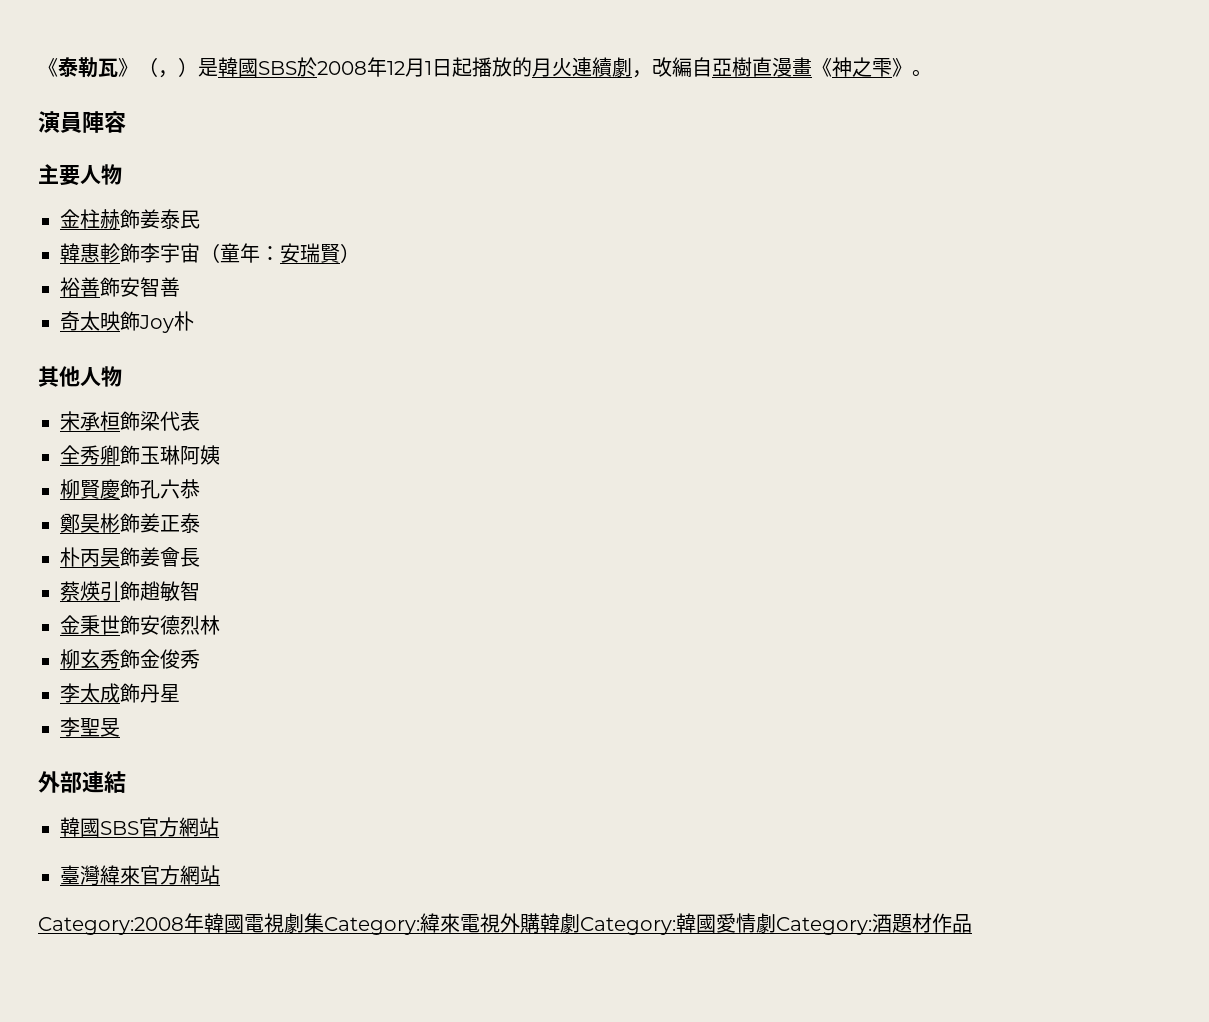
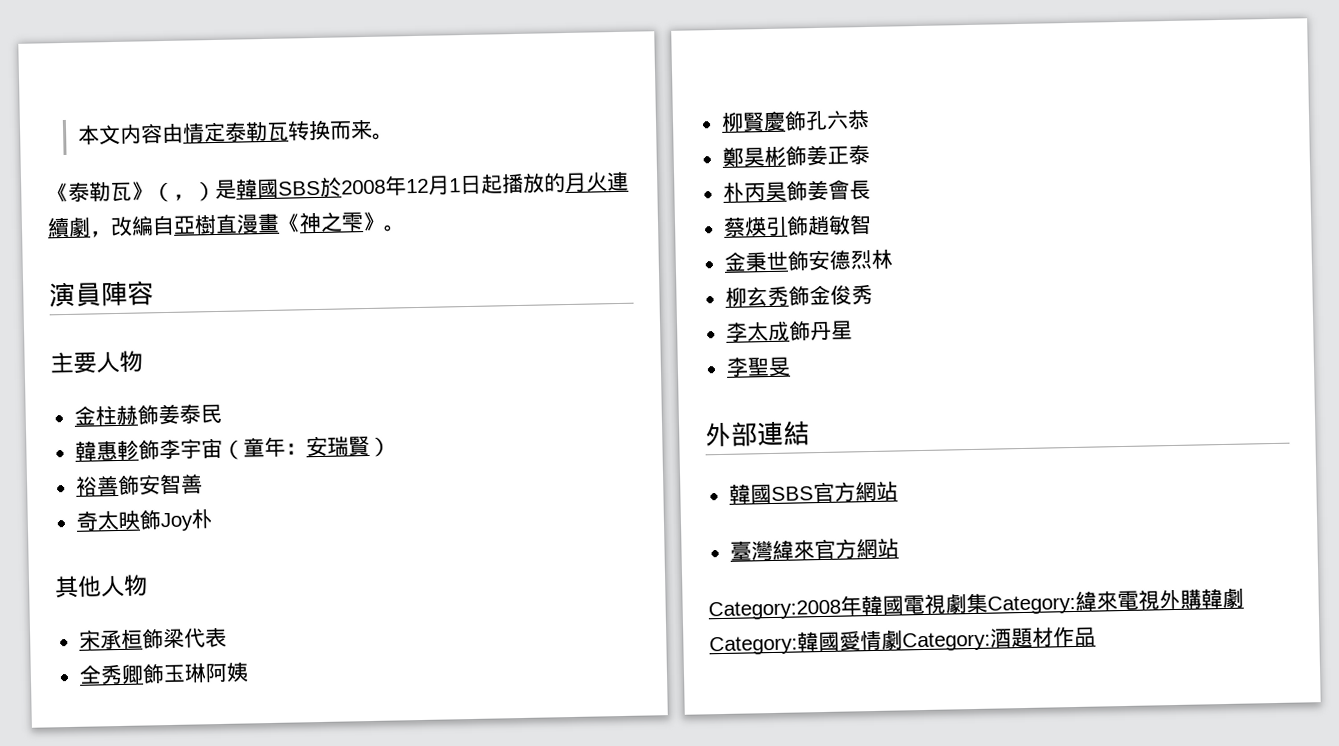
+ 本文内容由情定泰勒瓦转换而来。

